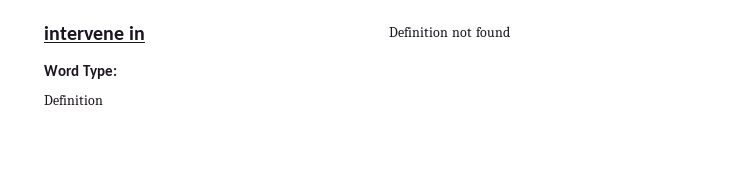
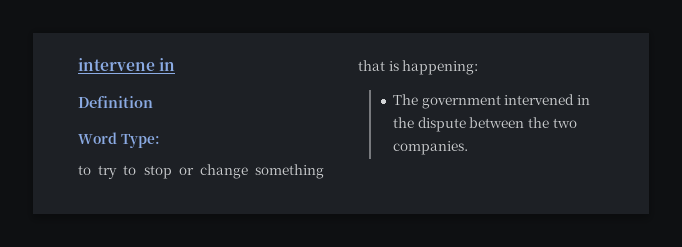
+ Definition
  Word Type:
- Definition
- Definition not found
+ to try to stop or change something that is happening:
+ The government intervened in the dispute between the two companies.

